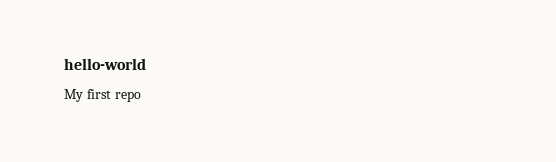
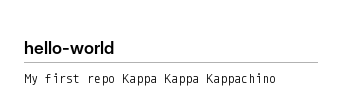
- My first repo
+ My first repo Kappa Kappa Kappachino

